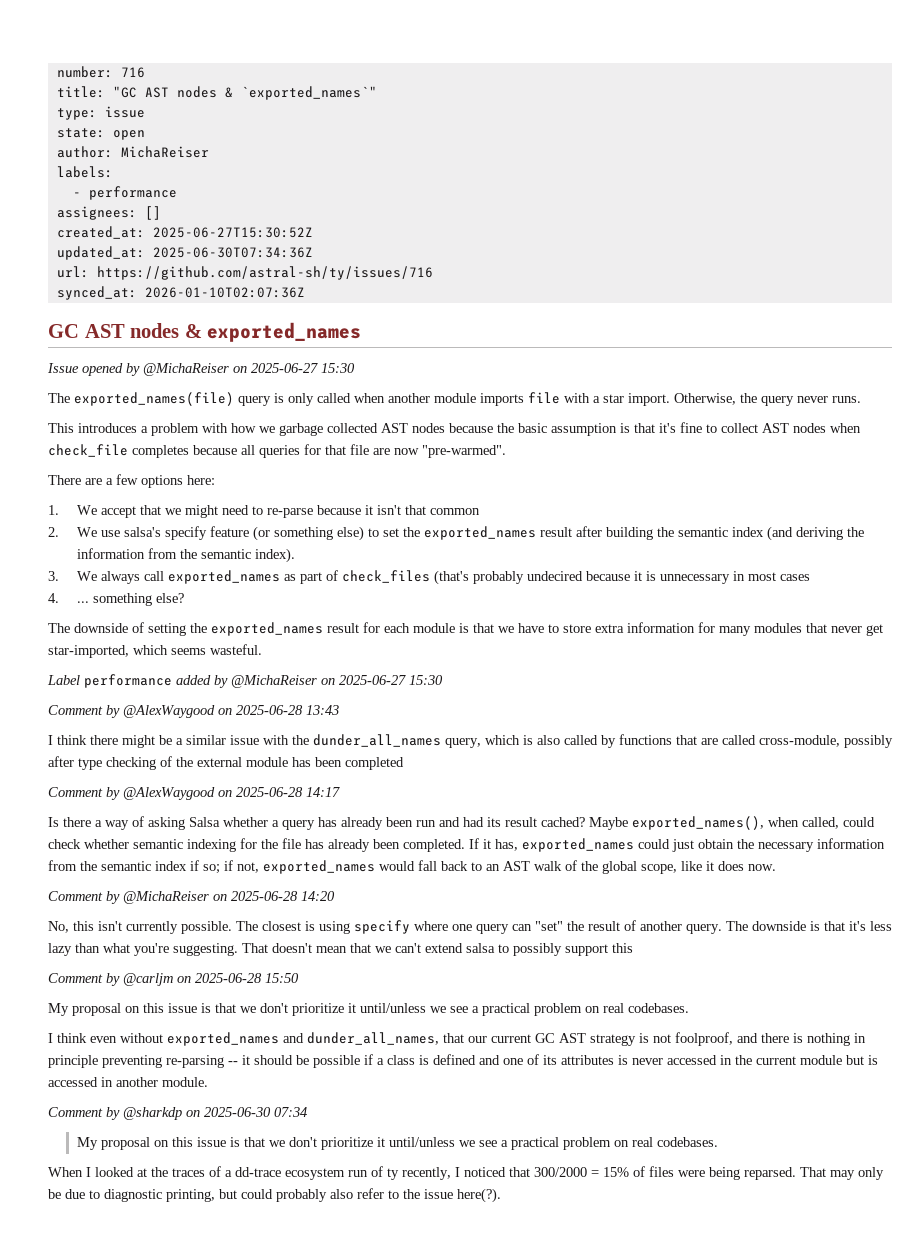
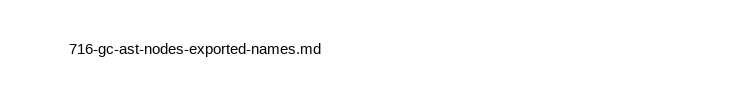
- number: 716
- title: "GC AST nodes & `exported_names`"
- type: issue
- state: open
- author: MichaReiser
- labels:
- - performance
- assignees: []
- created_at: 2025-06-27T15:30:52Z
- updated_at: 2025-06-30T07:34:36Z
- url: https://github.com/astral-sh/ty/issues/716
- synced_at: 2026-01-10T02:07:36Z
- GC AST nodes & exported_names
- Issue opened by @MichaReiser on 2025-06-27 15:30
- The exported_names(file) query is only called when another module imports file with a star import. Otherwise, the query never runs.
- This introduces a problem with how we garbage collected AST nodes because the basic assumption is that it's fine to collect AST nodes when check_file completes because all queries for that file are now "pre-warmed".
- There are a few options here:
- 1. We accept that we might need to re-parse because it isn't that common
- 2. We use salsa's specify feature (or something else) to set the exported_names result after building the semantic index (and deriving the information from the semantic index).
- 3. We always call exported_names as part of check_files (that's probably undecired because it is unnecessary in most cases
- 4. ... something else?
- The downside of setting the exported_names result for each module is that we have to store extra information for many modules that never get star-imported, which seems wasteful.
- Label performance added by @MichaReiser on 2025-06-27 15:30
- Comment by @AlexWaygood on 2025-06-28 13:43
- I think there might be a similar issue with the dunder_all_names query, which is also called by functions that are called cross-module, possibly after type checking of the external module has been completed
- Comment by @AlexWaygood on 2025-06-28 14:17
- Is there a way of asking Salsa whether a query has already been run and had its result cached? Maybe exported_names(), when called, could check whether semantic indexing for the file has already been completed. If it has, exported_names could just obtain the necessary information from the semantic index if so; if not, exported_names would fall back to an AST walk of the global scope, like it does now.
- Comment by @MichaReiser on 2025-06-28 14:20
- No, this isn't currently possible. The closest is using specify where one query can "set" the result of another query. The downside is that it's less lazy than what you're suggesting. That doesn't mean that we can't extend salsa to possibly support this
- Comment by @carljm on 2025-06-28 15:50
- My proposal on this issue is that we don't prioritize it until/unless we see a practical problem on real codebases.
- I think even without exported_names and dunder_all_names, that our current GC AST strategy is not foolproof, and there is nothing in principle preventing re-parsing -- it should be possible if a class is defined and one of its attributes is never accessed in the current module but is accessed in another module.
- Comment by @sharkdp on 2025-06-30 07:34
- My proposal on this issue is that we don't prioritize it until/unless we see a practical problem on real codebases.
- When I looked at the traces of a dd-trace ecosystem run of ty recently, I noticed that 300/2000 = 15% of files were being reparsed. That may only be due to diagnostic printing, but could probably also refer to the issue here(?).
+ 716-gc-ast-nodes-exported-names.md

